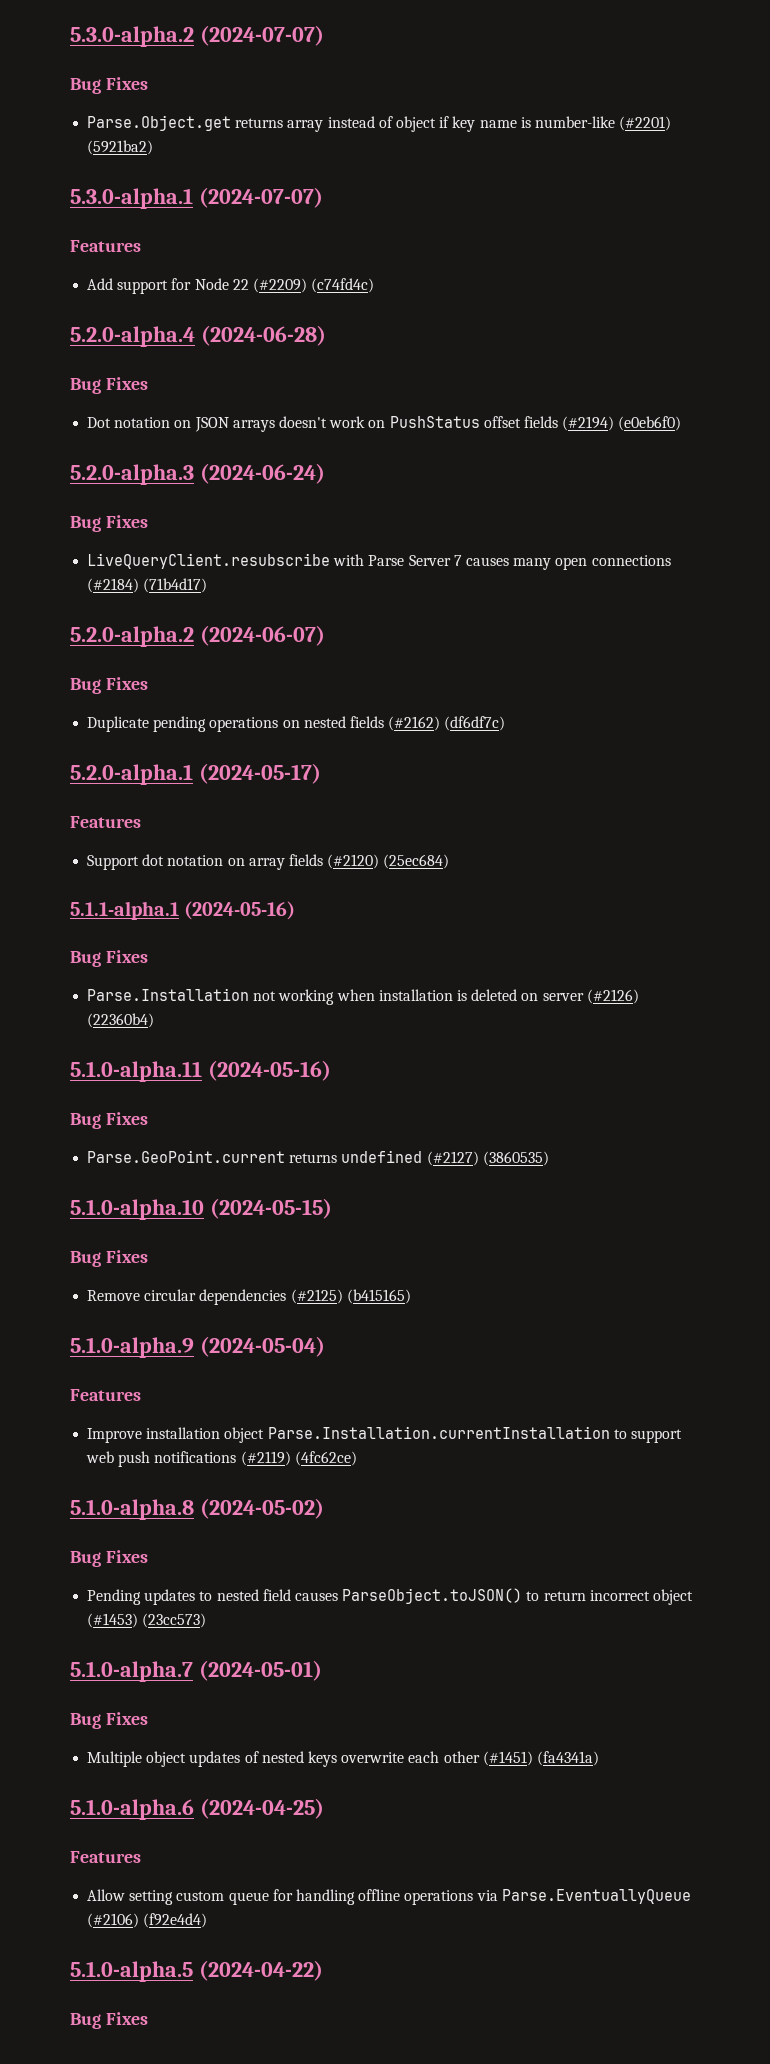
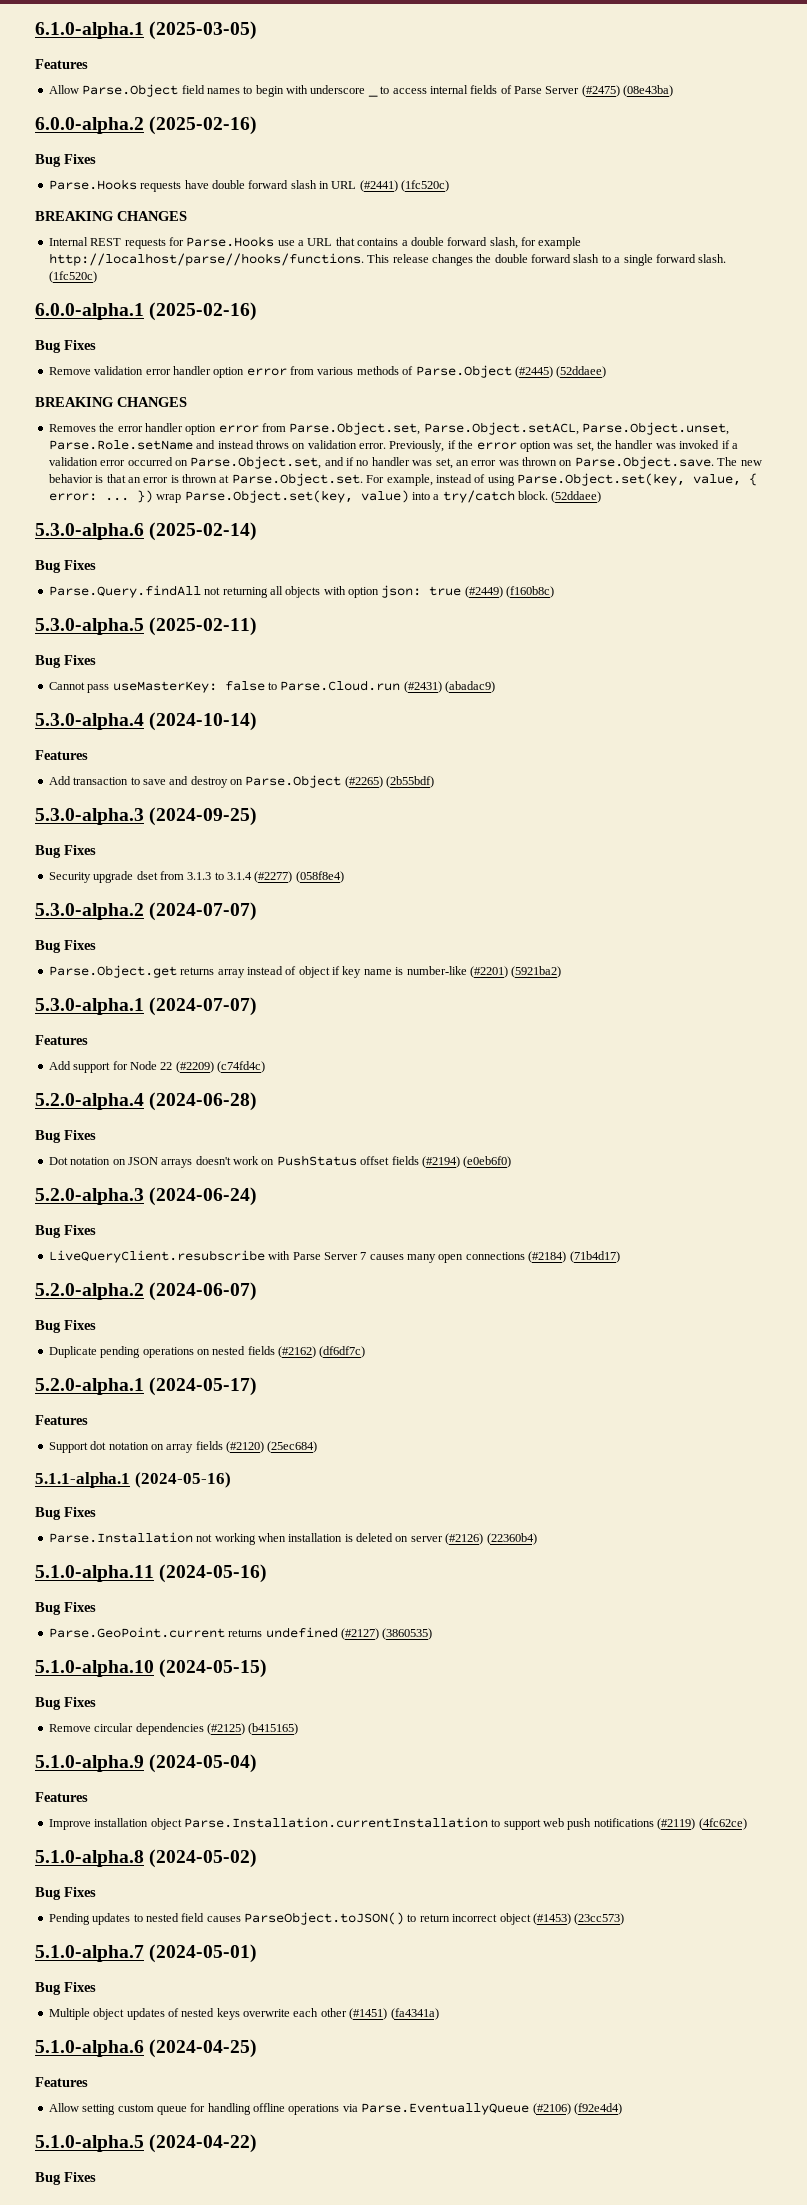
+ 6.1.0-alpha.1 (2025-03-05)
+ Features
+ Allow Parse.Object field names to begin with underscore _ to access internal fields of Parse Server (#2475) (08e43ba)
+ 6.0.0-alpha.2 (2025-02-16)
+ Bug Fixes
+ Parse.Hooks requests have double forward slash in URL (#2441) (1fc520c)
+ BREAKING CHANGES
+ Internal REST requests for Parse.Hooks use a URL that contains a double forward slash, for example http://localhost/parse//hooks/functions. This release changes the double forward slash to a single forward slash. (1fc520c)
+ 6.0.0-alpha.1 (2025-02-16)
+ Bug Fixes
+ Remove validation error handler option error from various methods of Parse.Object (#2445) (52ddaee)
+ BREAKING CHANGES
+ Removes the error handler option error from Parse.Object.set, Parse.Object.setACL, Parse.Object.unset, Parse.Role.setName and instead throws on validation error. Previously, if the error option was set, the handler was invoked if a validation error occurred on Parse.Object.set, and if no handler was set, an error was thrown on Parse.Object.save. The new behavior is that an error is thrown at Parse.Object.set. For example, instead of using Parse.Object.set(key, value, { error: ... }) wrap Parse.Object.set(key, value) into a try/catch block. (52ddaee)
+ 5.3.0-alpha.6 (2025-02-14)
+ Bug Fixes
+ Parse.Query.findAll not returning all objects with option json: true (#2449) (f160b8c)
+ 5.3.0-alpha.5 (2025-02-11)
+ Bug Fixes
+ Cannot pass useMasterKey: false to Parse.Cloud.run (#2431) (abadac9)
+ 5.3.0-alpha.4 (2024-10-14)
+ Features
+ Add transaction to save and destroy on Parse.Object (#2265) (2b55bdf)
+ 5.3.0-alpha.3 (2024-09-25)
+ Bug Fixes
+ Security upgrade dset from 3.1.3 to 3.1.4 (#2277) (058f8e4)

